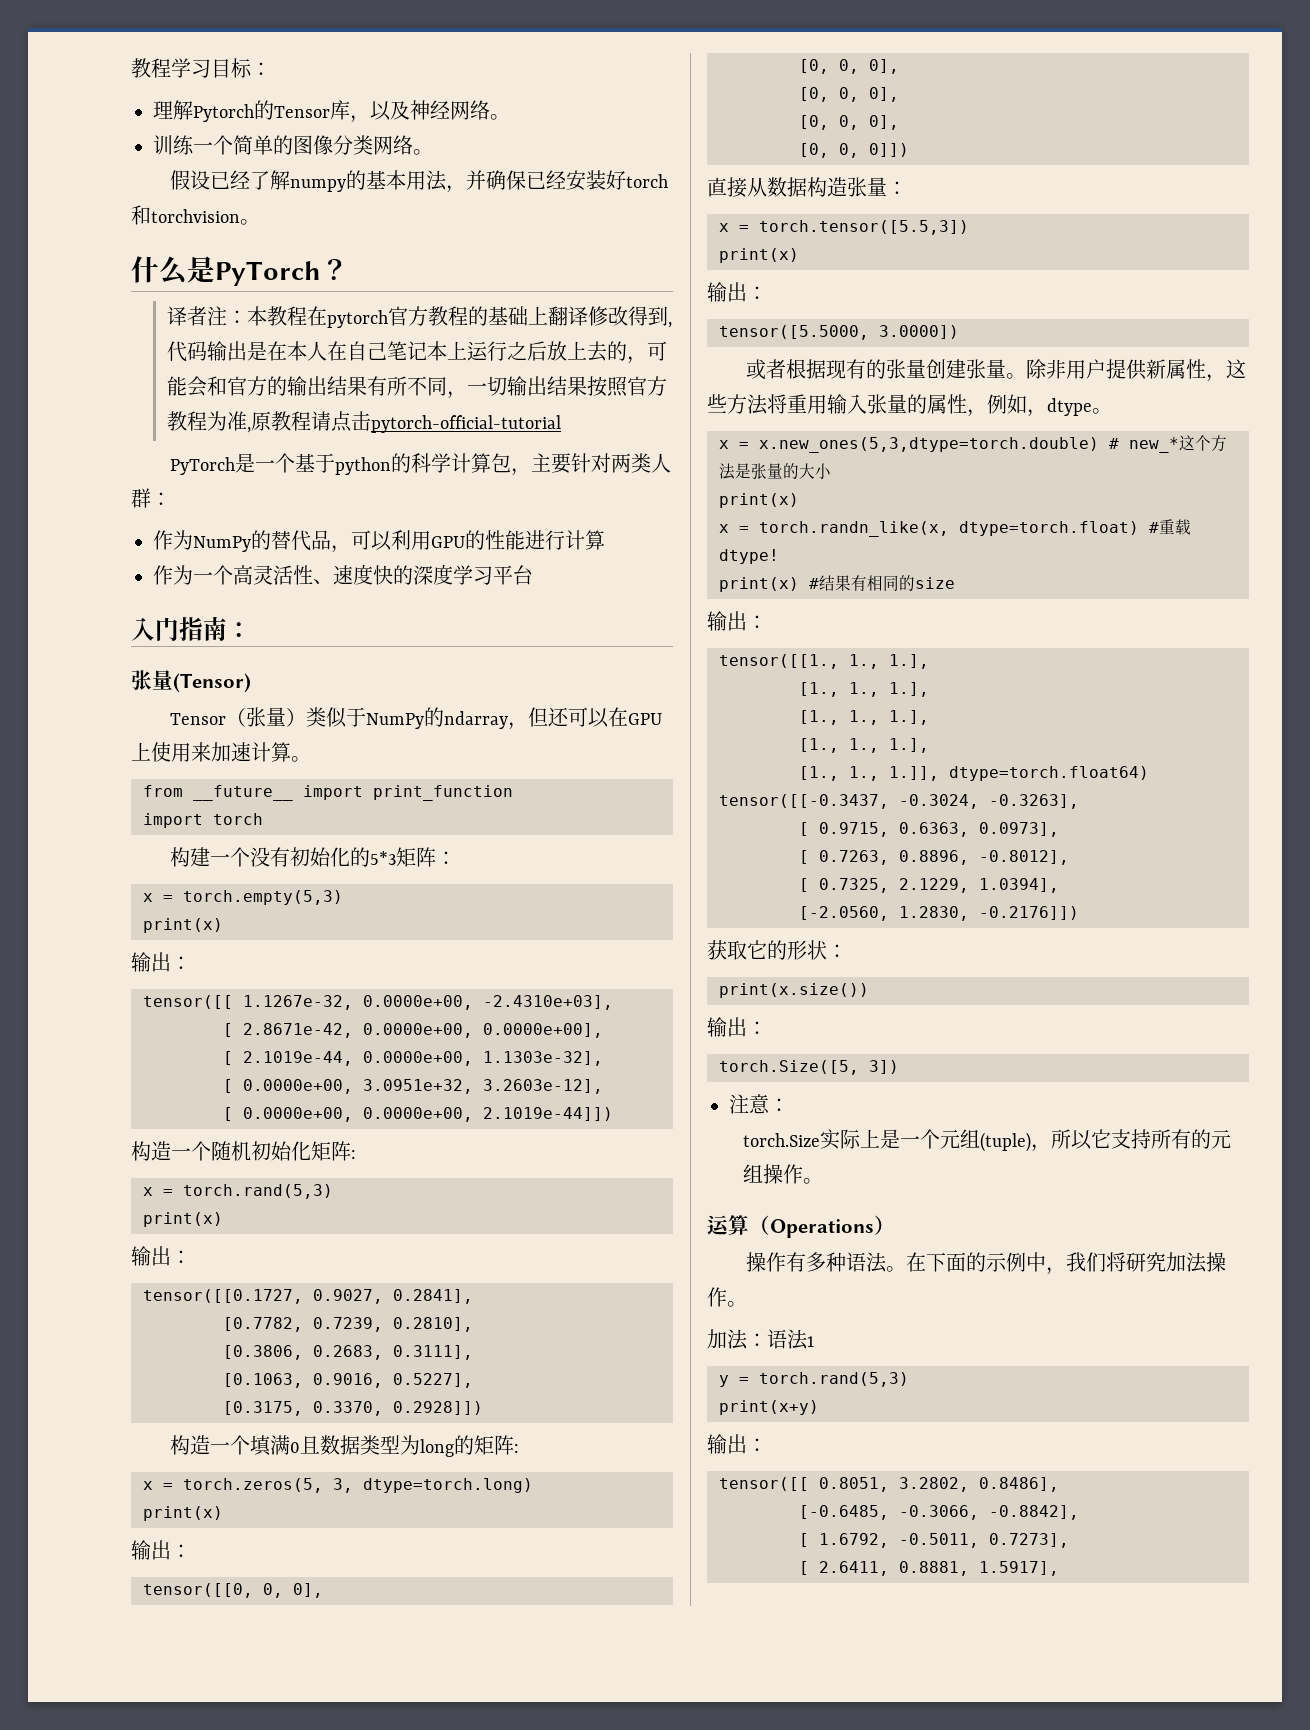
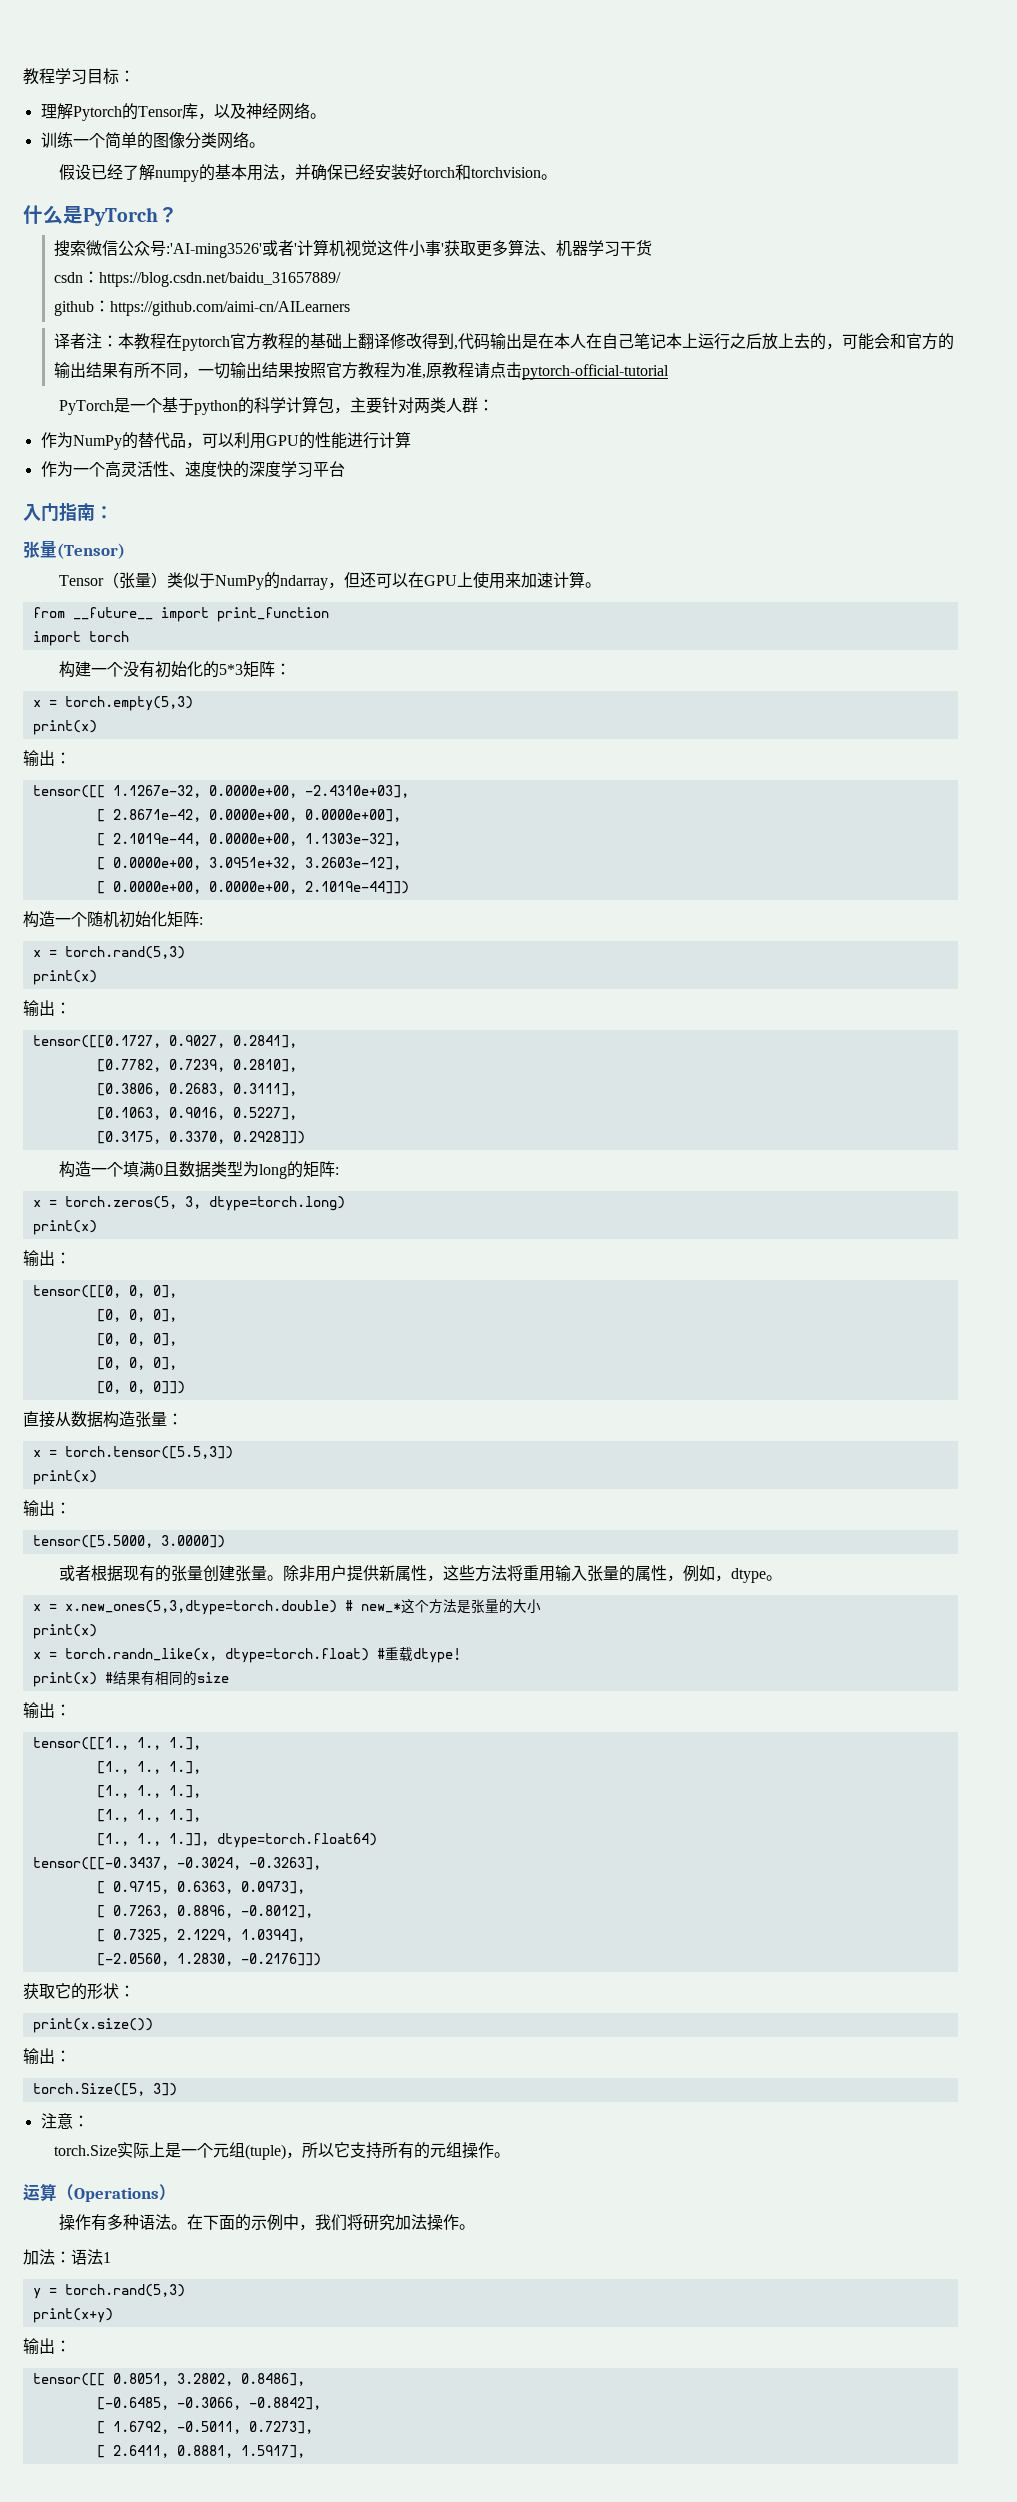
+ 搜索微信公众号:'AI-ming3526'或者'计算机视觉这件小事'获取更多算法、机器学习干货
+ csdn：https://blog.csdn.net/baidu_31657889/
+ github：https://github.com/aimi-cn/AILearners

